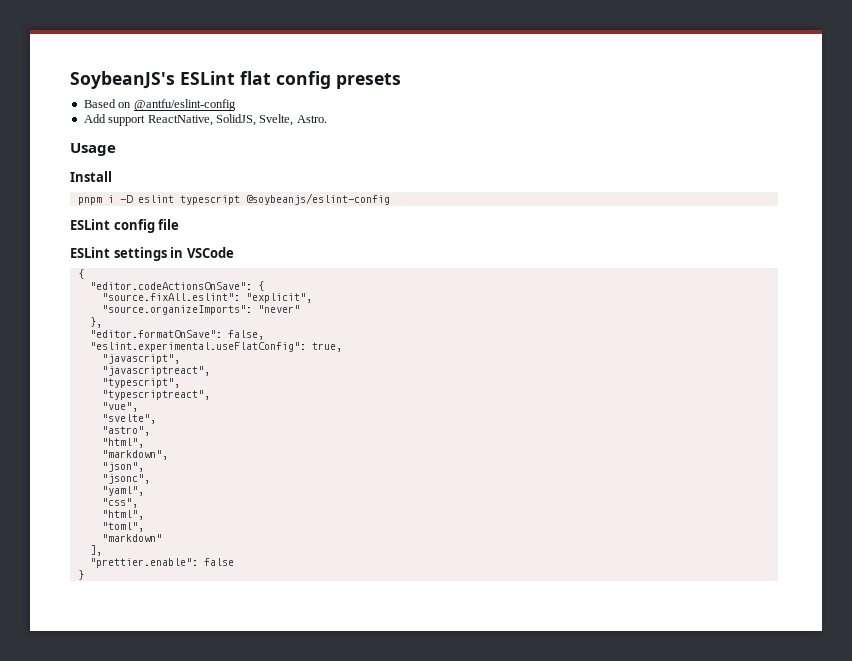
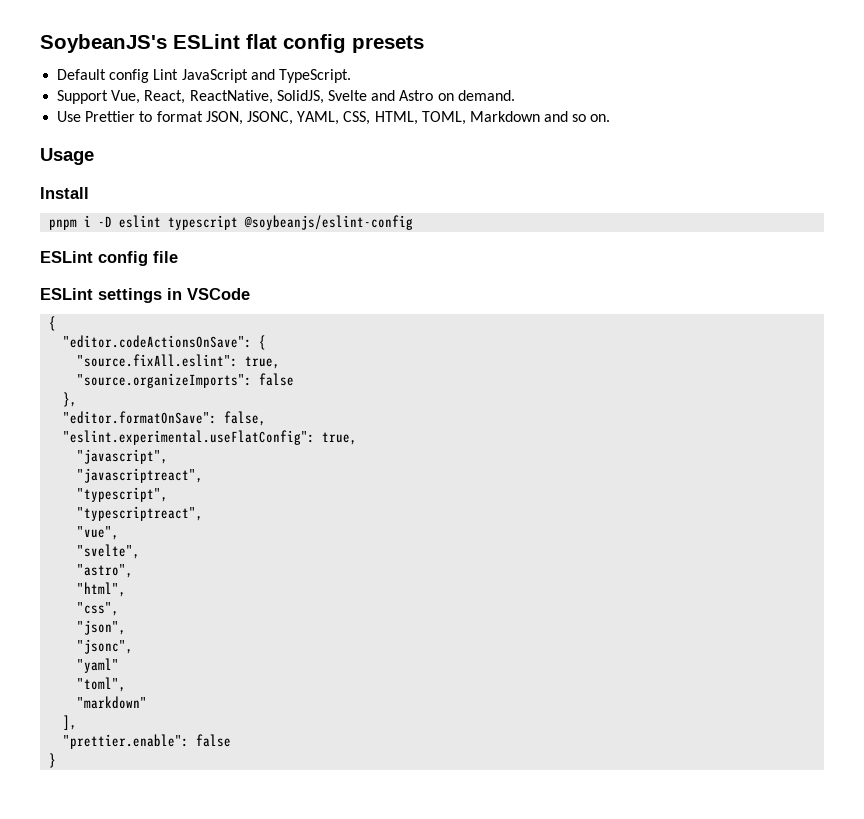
- Based on @antfu/eslint-config
- Add support ReactNative, SolidJS, Svelte, Astro.
+ Default config Lint JavaScript and TypeScript.
+ Support Vue, React, ReactNative, SolidJS, Svelte and Astro on demand.
+ Use Prettier to format JSON, JSONC, YAML, CSS, HTML, TOML, Markdown and so on.
- "source.fixAll.eslint": "explicit",
+ "source.fixAll.eslint": true,
- "source.organizeImports": "never"
+ "source.organizeImports": false
- "markdown",
+ "css",
- "yaml",
- "css",
- "html",
+ "yaml"

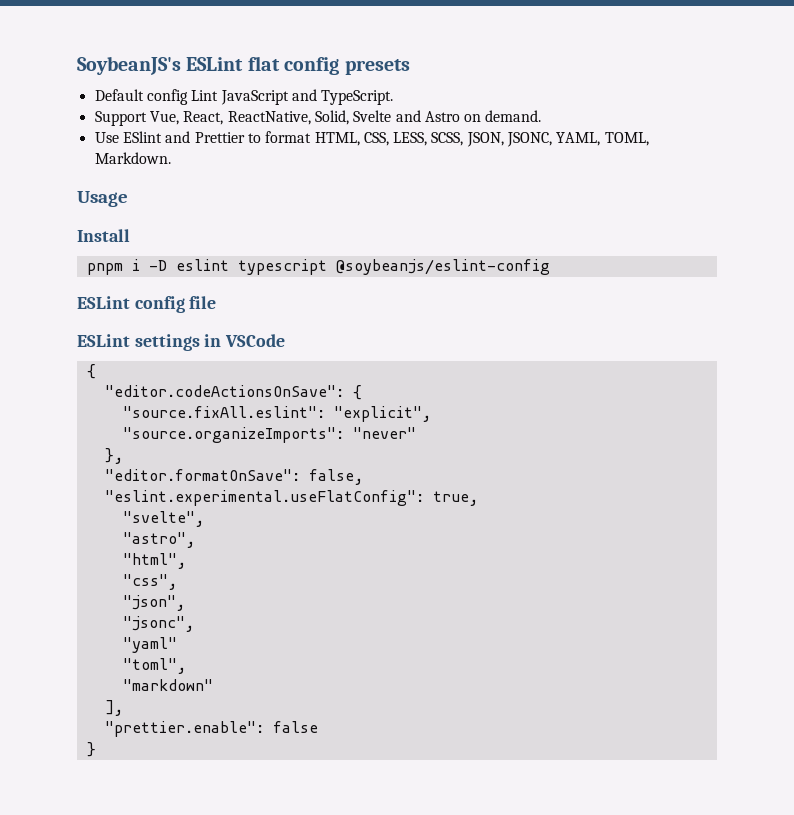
- Support Vue, React, ReactNative, SolidJS, Svelte and Astro on demand.
+ Support Vue, React, ReactNative, Solid, Svelte and Astro on demand.
- Use Prettier to format JSON, JSONC, YAML, CSS, HTML, TOML, Markdown and so on.
+ Use ESlint and Prettier to format HTML, CSS, LESS, SCSS, JSON, JSONC, YAML, TOML, Markdown.
- "source.fixAll.eslint": true,
+ "source.fixAll.eslint": "explicit",
- "source.organizeImports": false
+ "source.organizeImports": "never"
- "javascript",
- "javascriptreact",
- "typescript",
- "typescriptreact",
- "vue",

